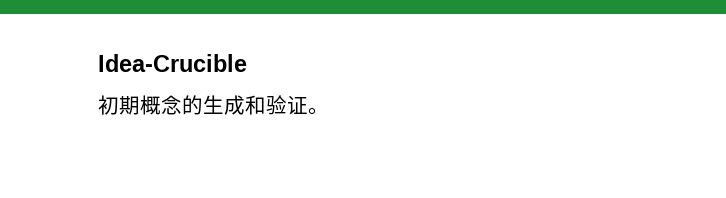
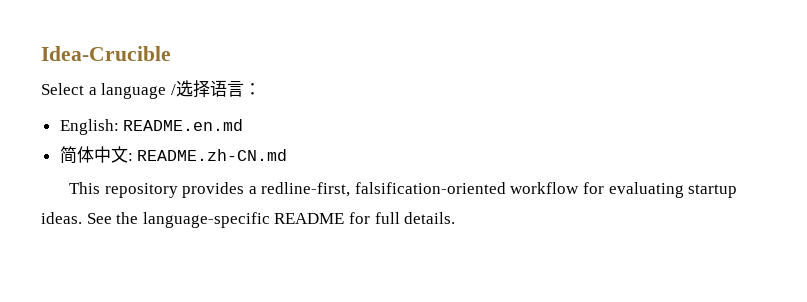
- 初期概念的生成和验证。
+ Select a language /选择语言：
+ English: README.en.md
+ 简体中文: README.zh-CN.md
+ This repository provides a redline-first, falsification-oriented workflow for evaluating startup ideas. See the language-specific README for full details.

